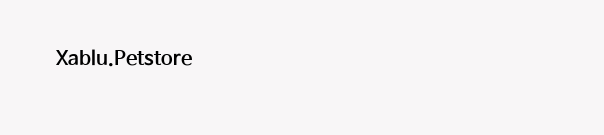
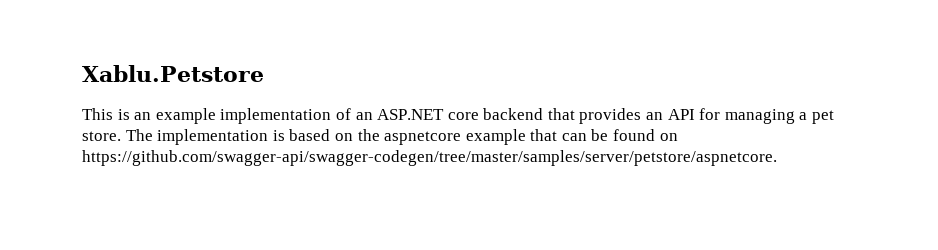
+ This is an example implementation of an ASP.NET core backend that provides an API for managing a pet store. The implementation is based on the aspnetcore example that can be found on https://github.com/swagger-api/swagger-codegen/tree/master/samples/server/petstore/aspnetcore.

